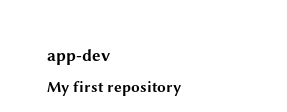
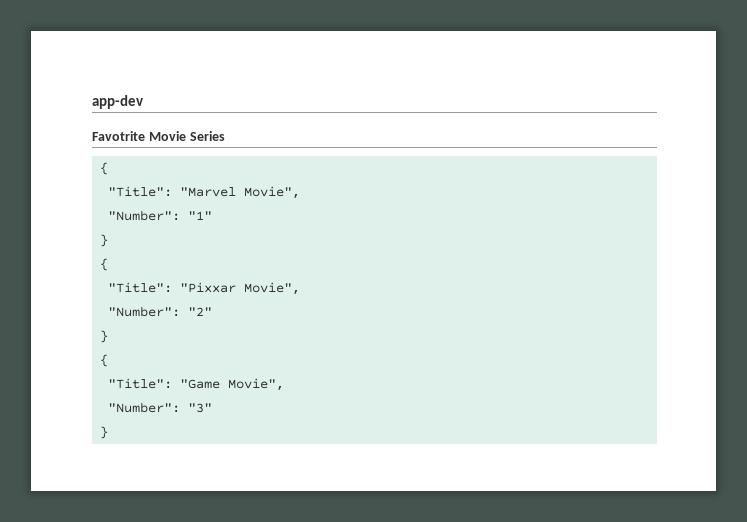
- My first repository
+ Favotrite Movie Series
+ {
+ "Title": "Marvel Movie",
+ "Number": "1"
+ }
+ {
+ "Title": "Pixxar Movie",
+ "Number": "2"
+ }
+ {
+ "Title": "Game Movie",
+ "Number": "3"
+ }

